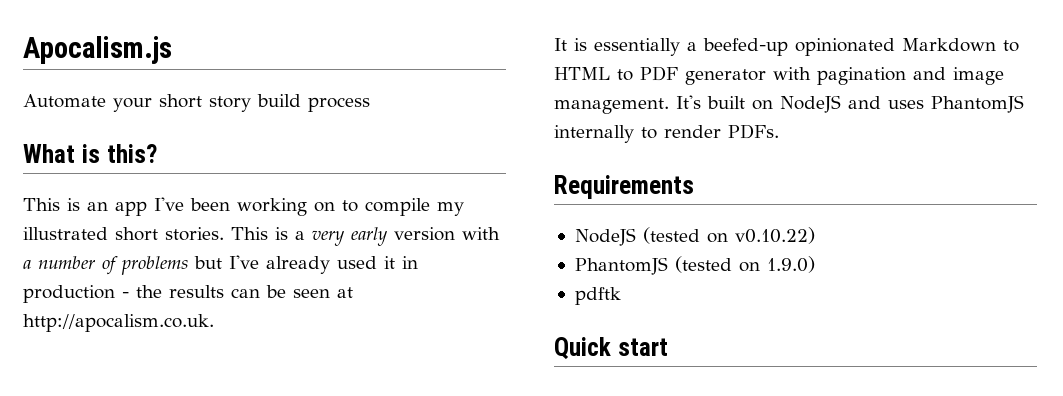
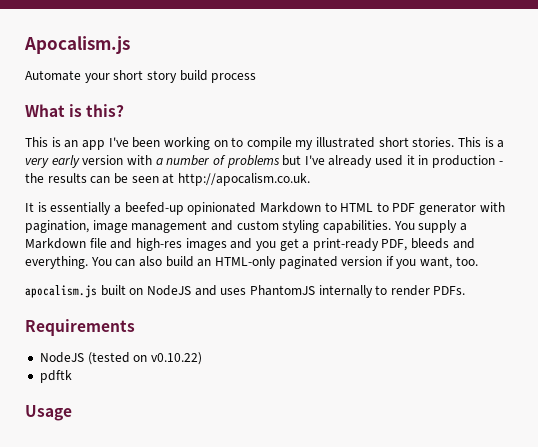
- It is essentially a beefed-up opinionated Markdown to HTML to PDF generator with pagination and image management. It's built on NodeJS and uses PhantomJS internally to render PDFs.
+ It is essentially a beefed-up opinionated Markdown to HTML to PDF generator with pagination, image management and custom styling capabilities. You supply a Markdown file and high-res images and you get a print-ready PDF, bleeds and everything. You can also build an HTML-only paginated version if you want, too.
+ apocalism.js built on NodeJS and uses PhantomJS internally to render PDFs.
- PhantomJS (tested on 1.9.0)
- Quick start
+ Usage

